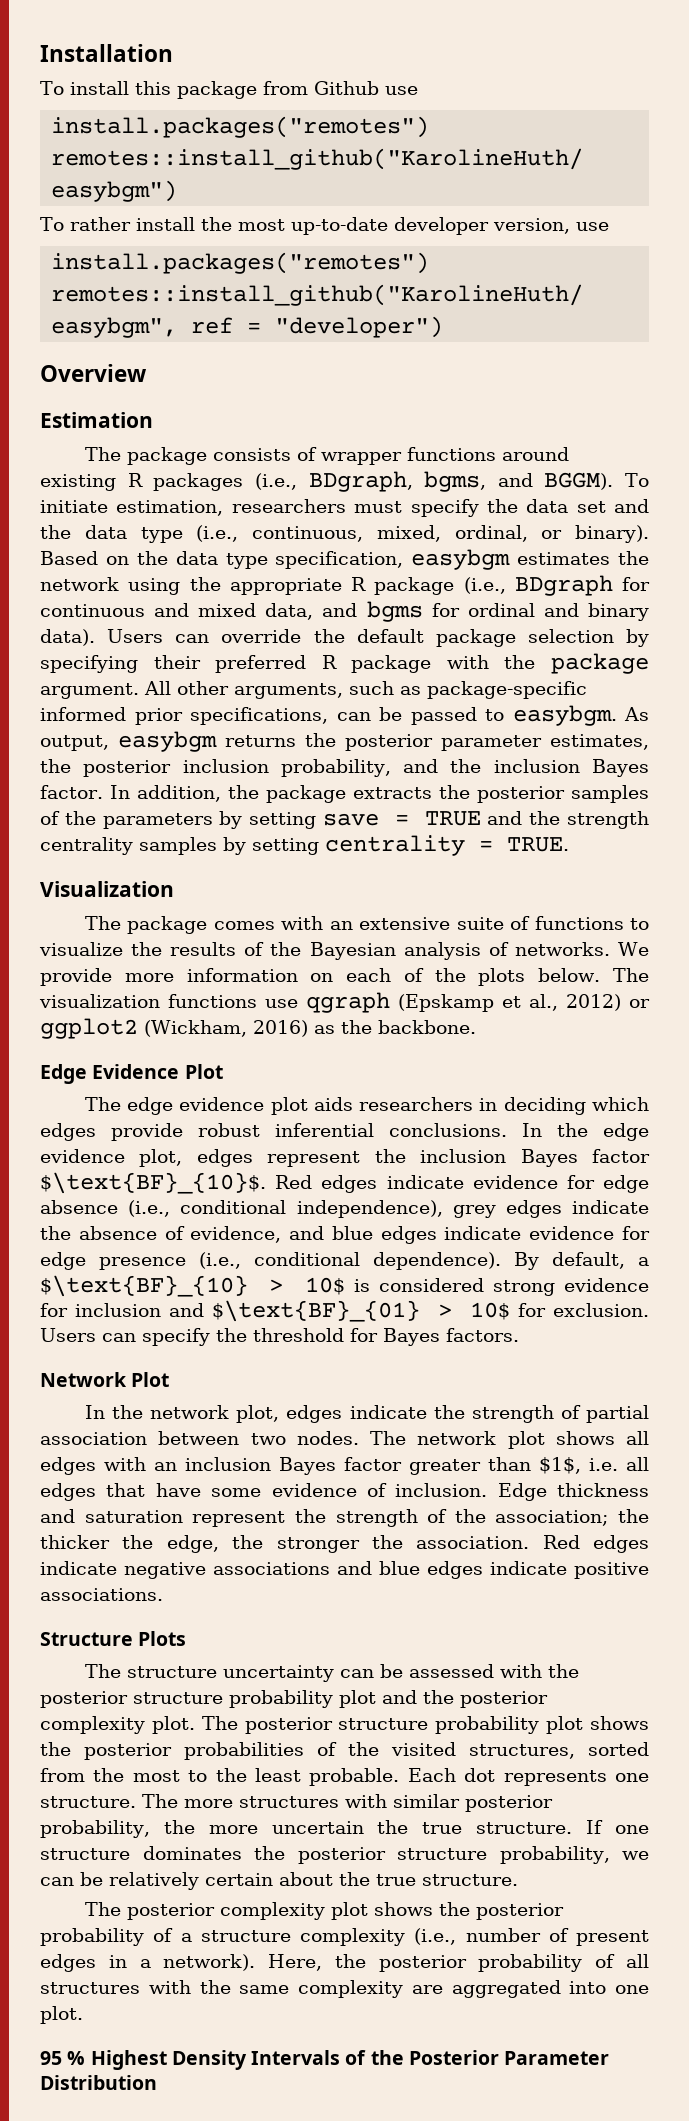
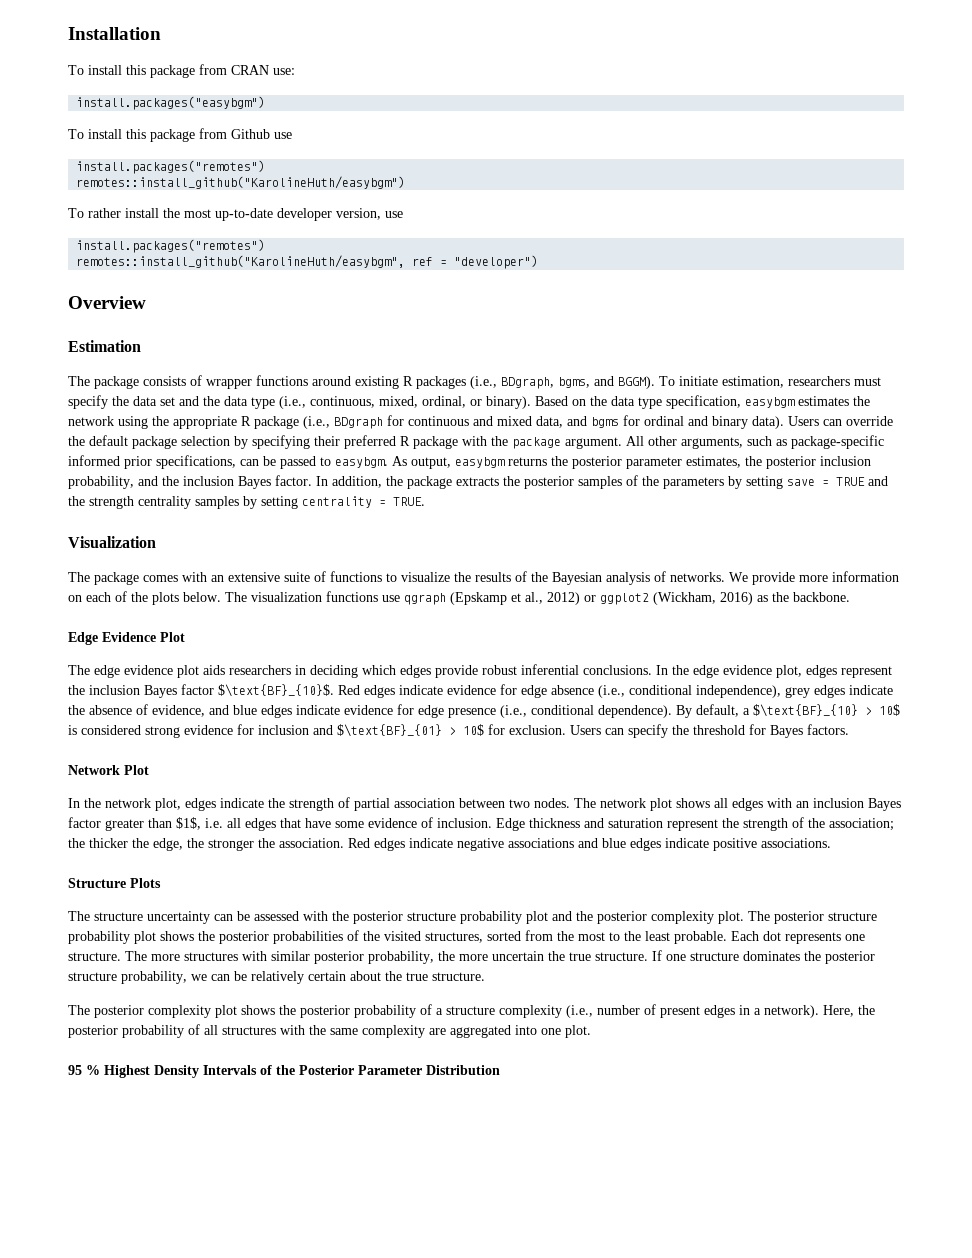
+ To install this package from CRAN use:
+ install.packages("easybgm")

